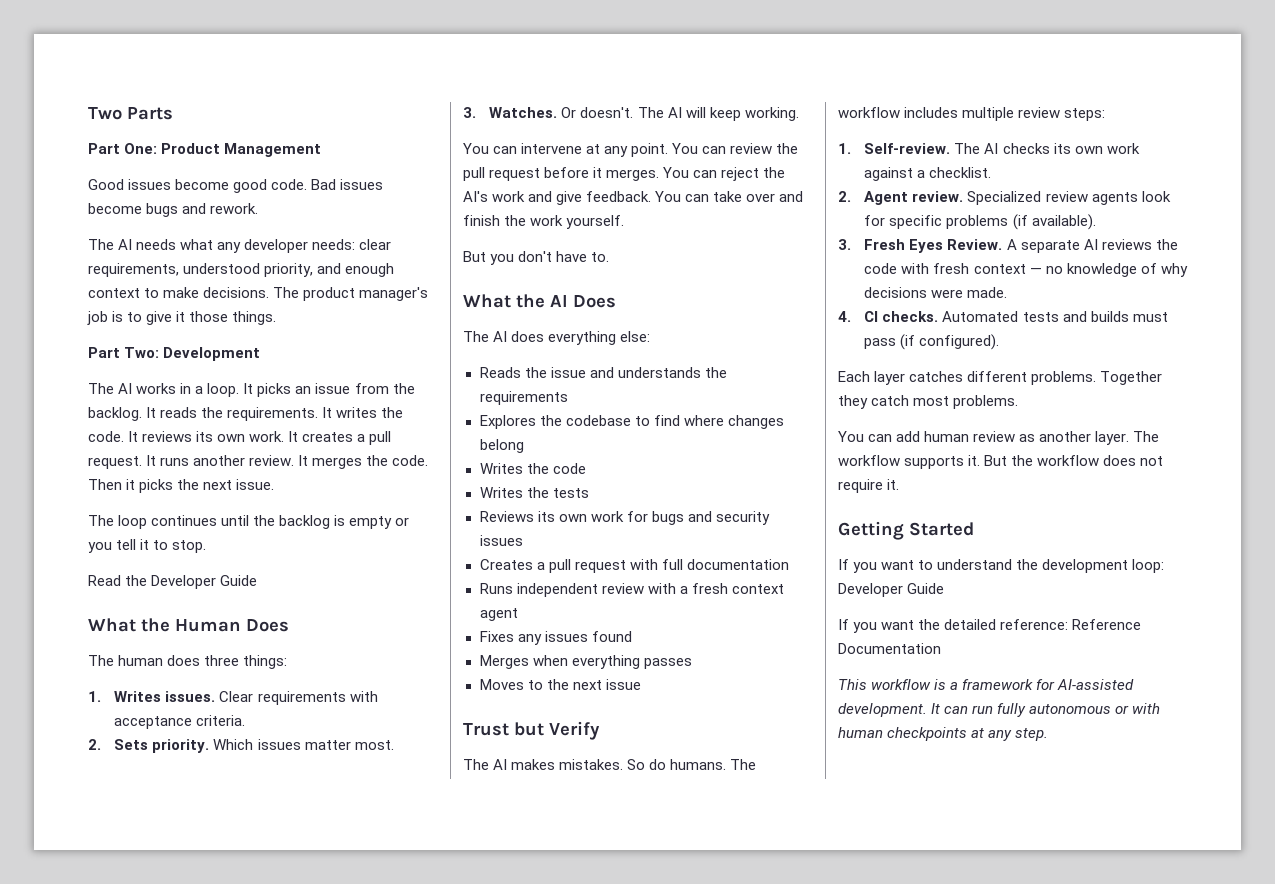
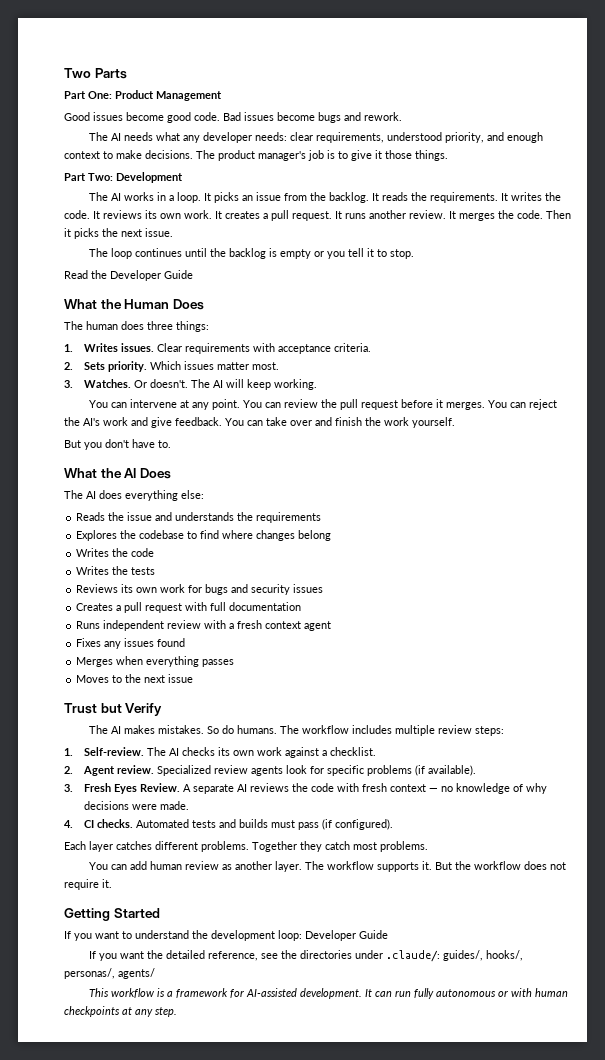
- If you want the detailed reference: Reference Documentation
+ If you want the detailed reference, see the directories under .claude/: guides/, hooks/, personas/, agents/

